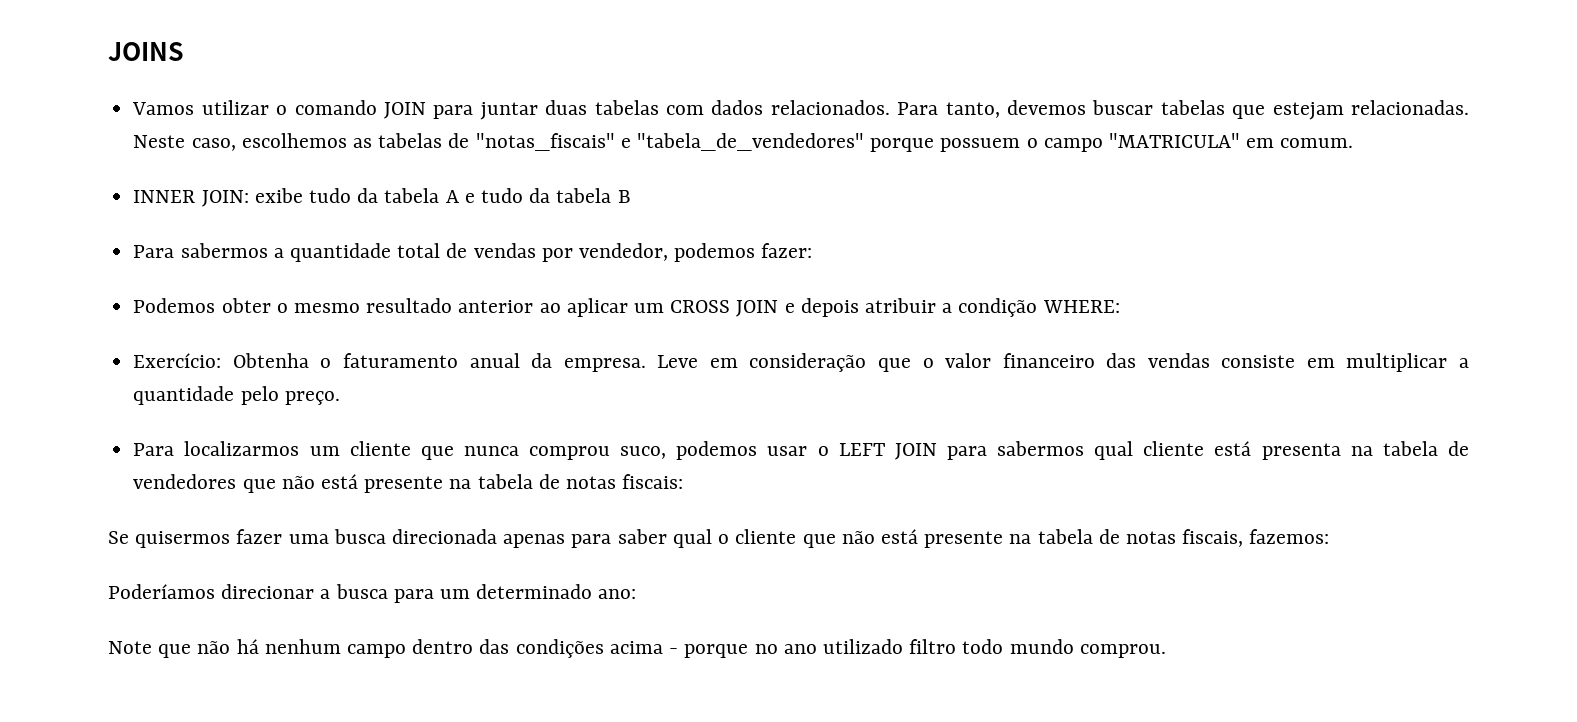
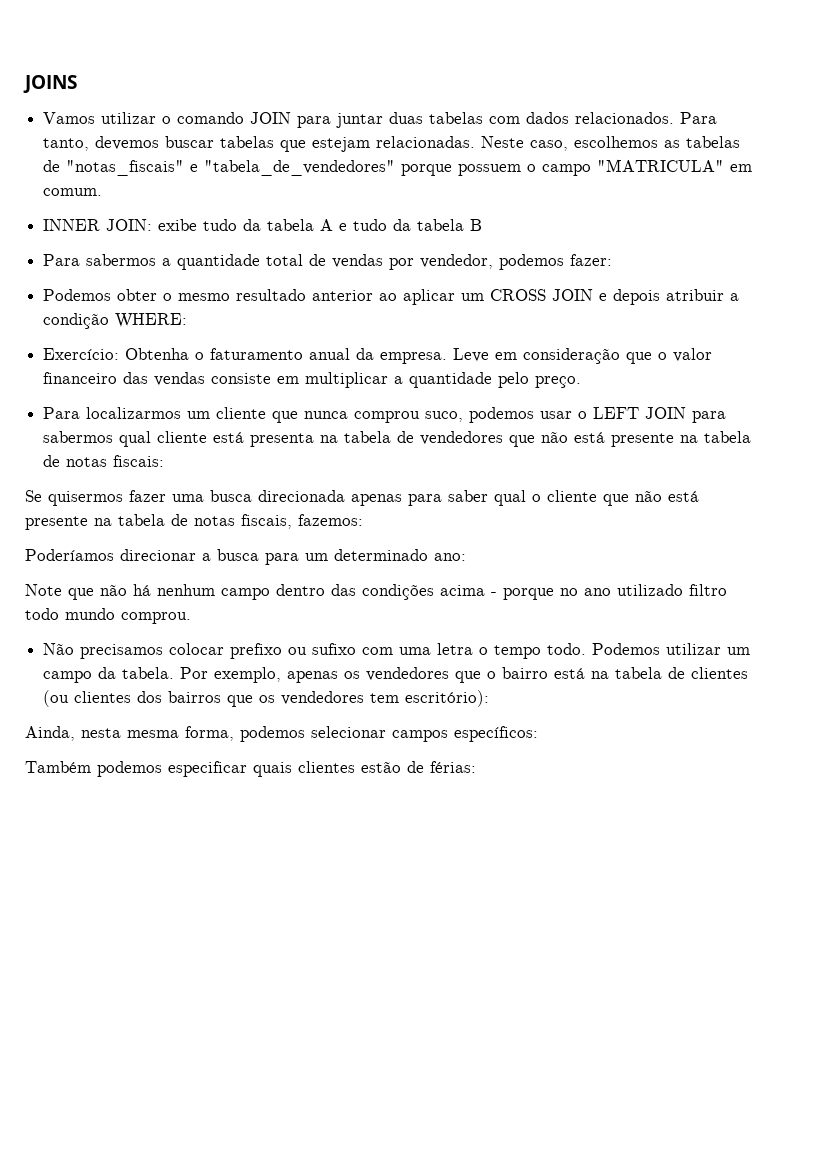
+ Não precisamos colocar prefixo ou sufixo com uma letra o tempo todo. Podemos utilizar um campo da tabela. Por exemplo, apenas os vendedores que o bairro está na tabela de clientes (ou clientes dos bairros que os vendedores tem escritório):
+ Ainda, nesta mesma forma, podemos selecionar campos específicos:
+ Também podemos especificar quais clientes estão de férias:

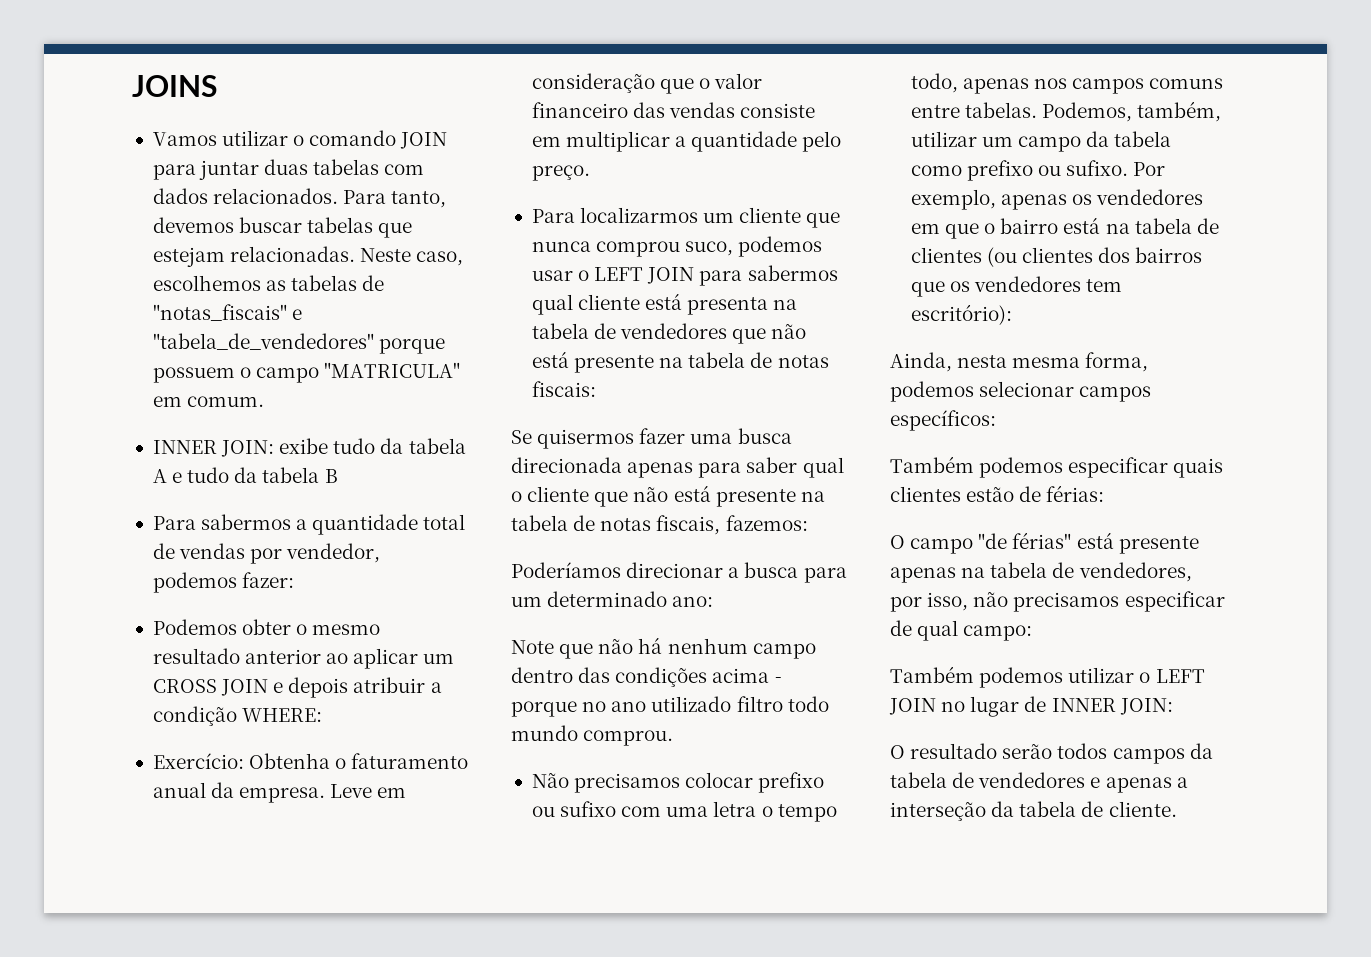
- Não precisamos colocar prefixo ou sufixo com uma letra o tempo todo. Podemos utilizar um campo da tabela.
+ Não precisamos colocar prefixo ou sufixo com uma letra o tempo todo, apenas nos campos comuns entre tabelas. Podemos, também, utilizar um campo da tabela como prefixo ou sufixo.
- Por exemplo, apenas os vendedores que o bairro está na tabela de clientes (ou clientes dos bairros que os vendedores tem escritório):
+ Por exemplo, apenas os vendedores em que o bairro está na tabela de clientes (ou clientes dos bairros que os vendedores tem escritório):
+ O campo "de férias" está presente apenas na tabela de vendedores, por isso, não precisamos especificar de qual campo:
+ Também podemos utilizar o LEFT JOIN no lugar de INNER JOIN:
+ O resultado serão todos campos da tabela de vendedores e apenas a interseção da tabela de cliente.

